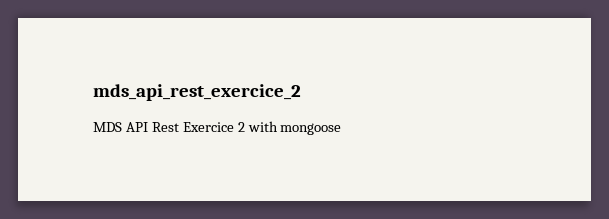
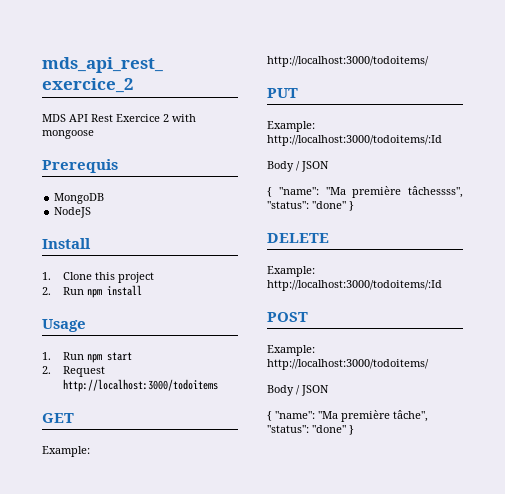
+ Prerequis
+ MongoDB
+ NodeJS
+ Install
+ 1. Clone this project
+ 2. Run npm install
+ Usage
+ 1. Run npm start
+ 2. Request http://localhost:3000/todoitems
+ GET
+ Example: http://localhost:3000/todoitems/
+ PUT
+ Example: http://localhost:3000/todoitems/:Id
+ Body / JSON
+ { "name": "Ma première tâchessss", "status": "done" }
+ DELETE
+ Example: http://localhost:3000/todoitems/:Id
+ POST
+ Example: http://localhost:3000/todoitems/
+ Body / JSON
+ { "name": "Ma première tâche", "status": "done" }

